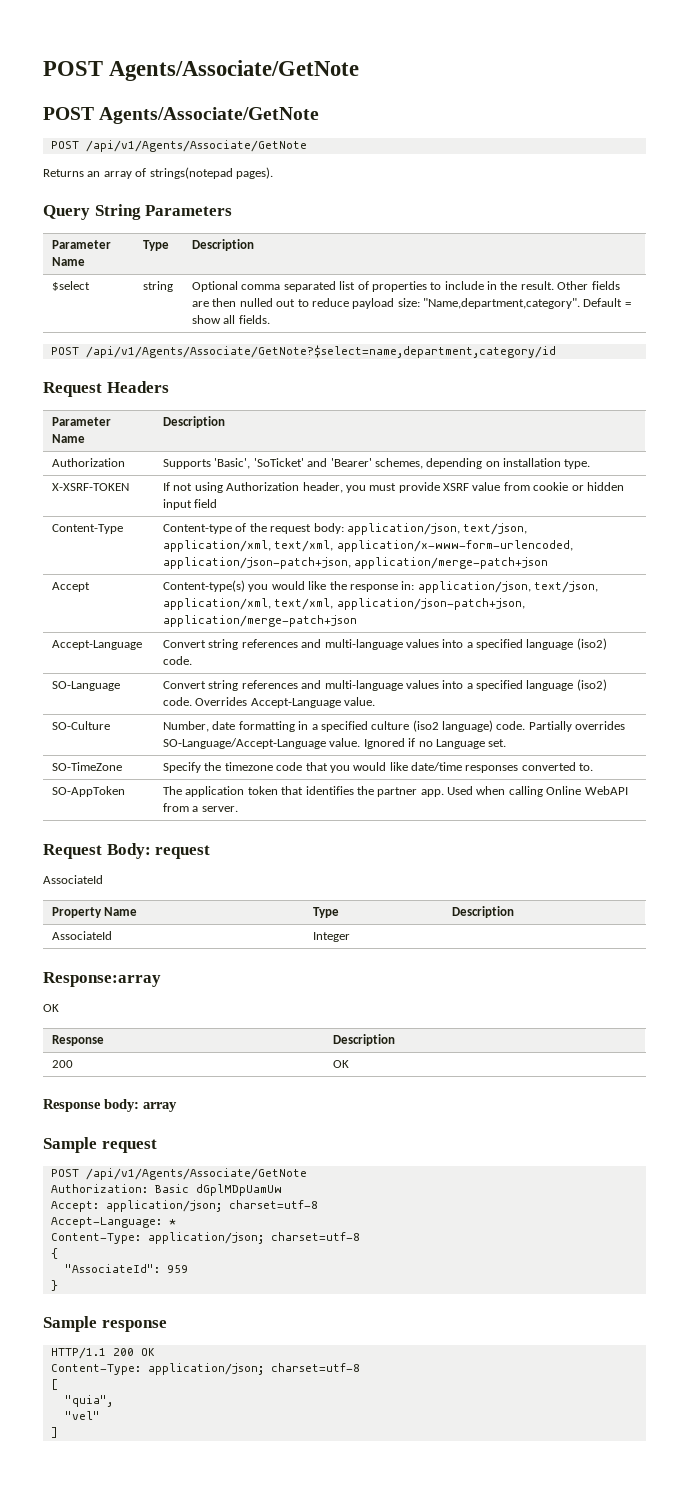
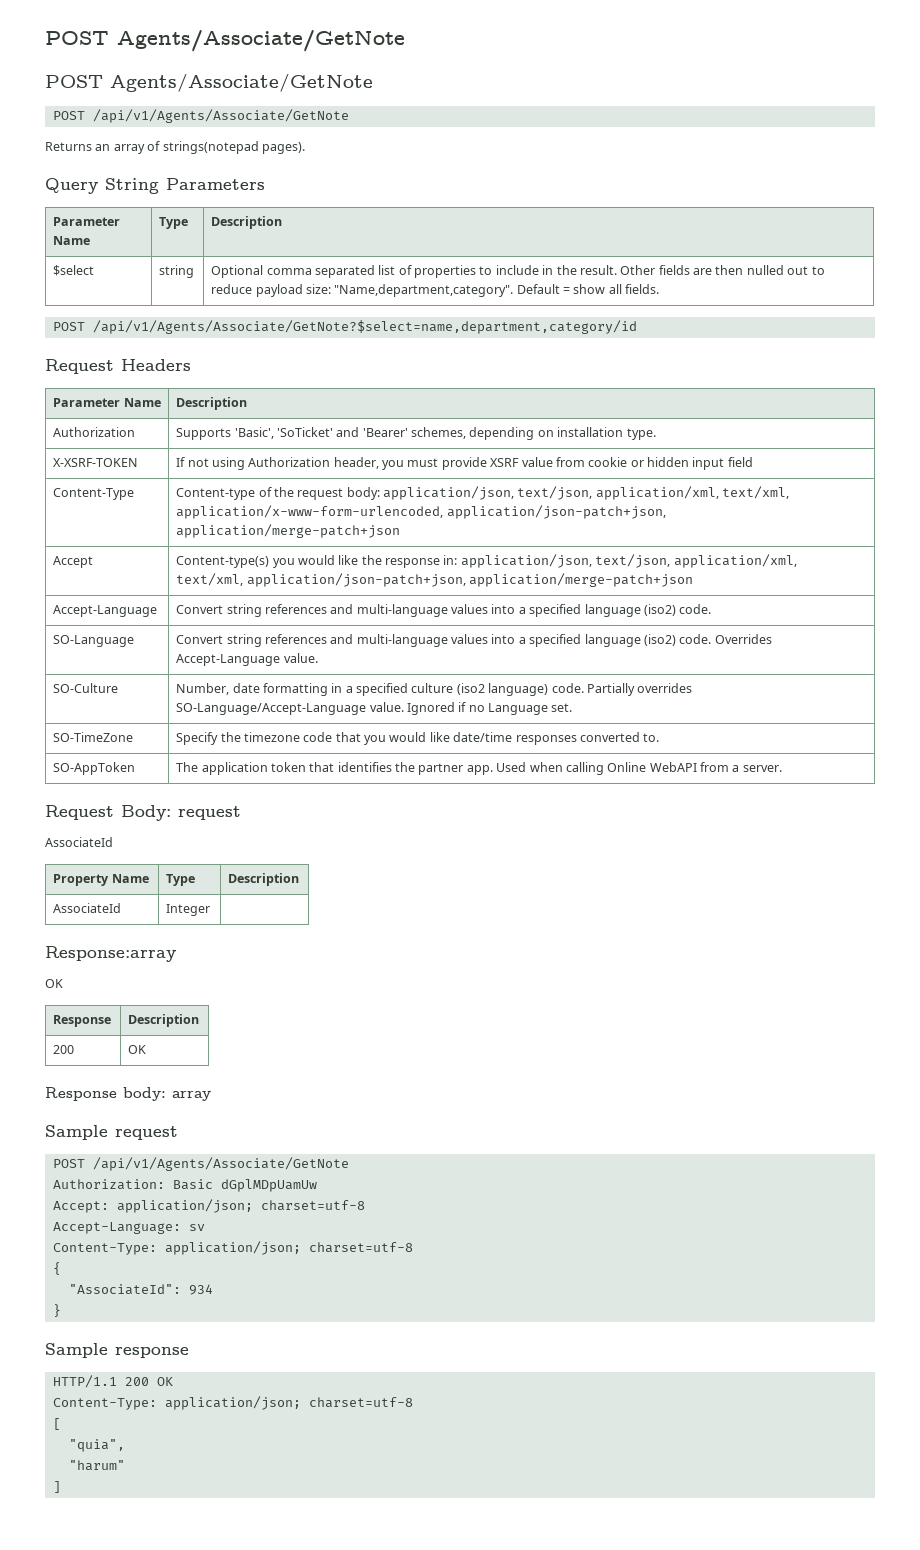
- Accept-Language: *
+ Accept-Language: sv
- "AssociateId": 959
+ "AssociateId": 934
- "vel"
+ "harum"

